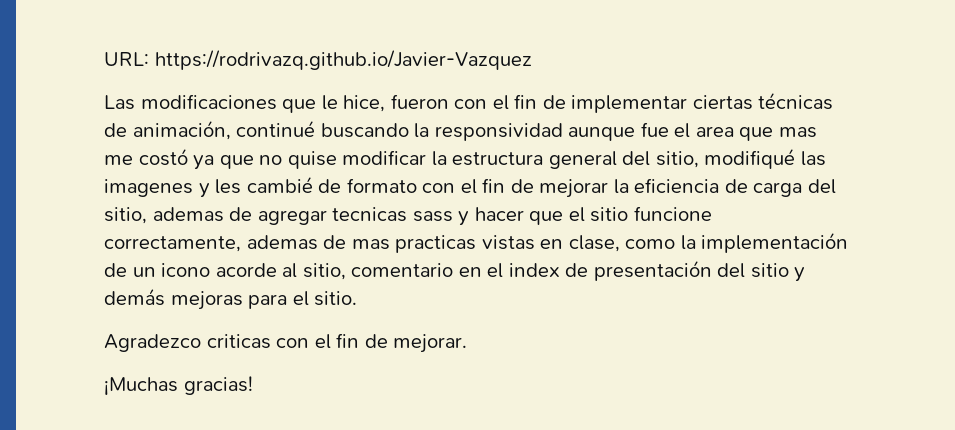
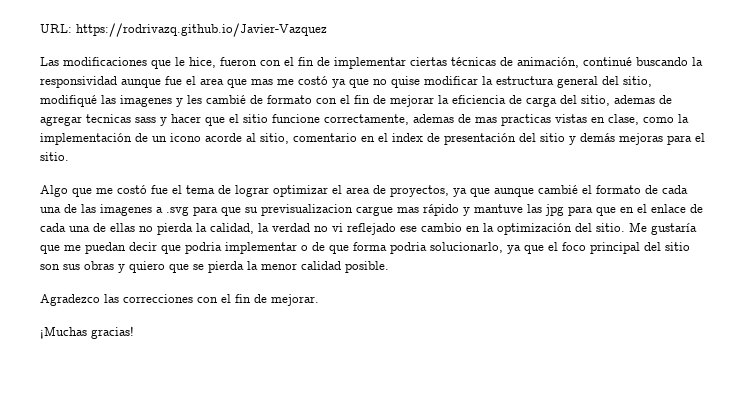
+ Algo que me costó fue el tema de lograr optimizar el area de proyectos, ya que aunque cambié el formato de cada una de las imagenes a .svg para que su previsualizacion cargue mas rápido y mantuve las jpg para que en el enlace de cada una de ellas no pierda la calidad, la verdad no vi reflejado ese cambio en la optimización del sitio. Me gustaría que me puedan decir que podria implementar o de que forma podria solucionarlo, ya que el foco principal del sitio son sus obras y quiero que se pierda la menor calidad posible.
- Agradezco criticas con el fin de mejorar.
+ Agradezco las correcciones con el fin de mejorar.

